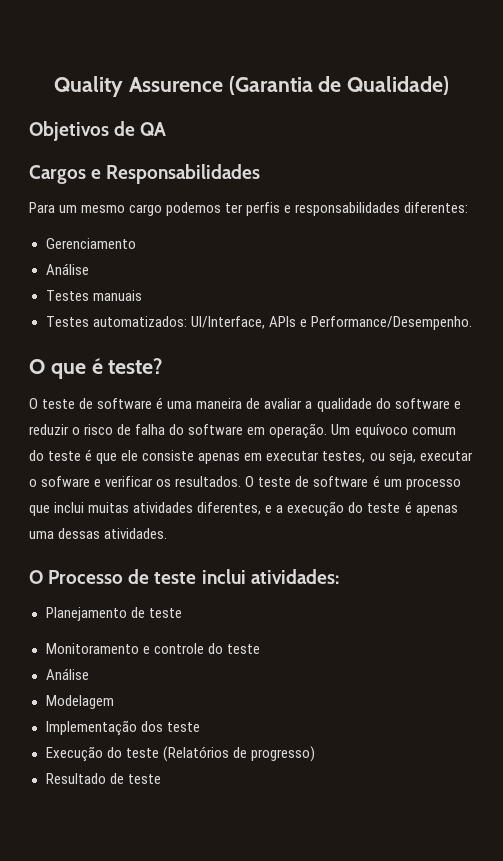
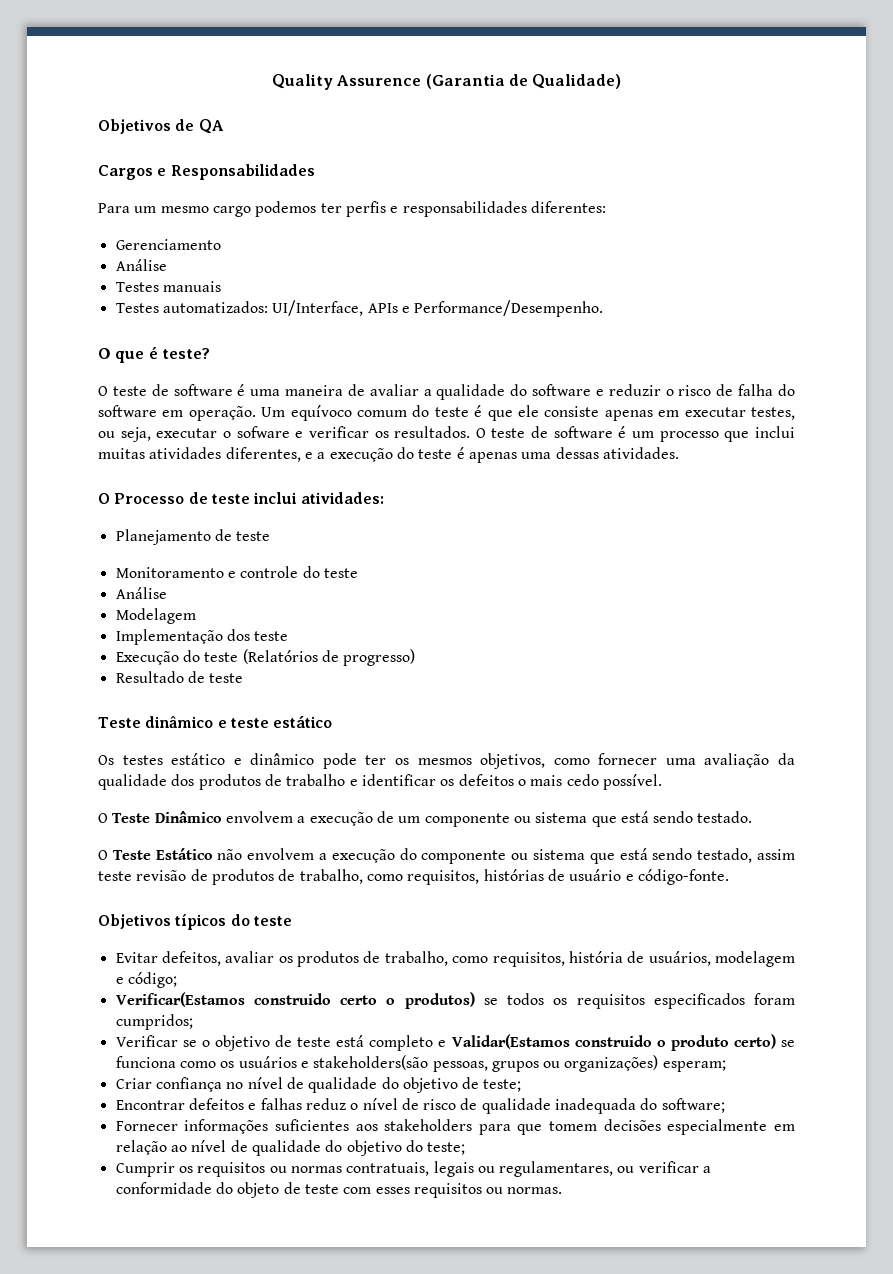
+ Teste dinâmico e teste estático
+ Os testes estático e dinâmico pode ter os mesmos objetivos, como fornecer uma avaliação da qualidade dos produtos de trabalho e identificar os defeitos o mais cedo possível.
+ O Teste Dinâmico envolvem a execução de um componente ou sistema que está sendo testado.
+ O Teste Estático não envolvem a execução do componente ou sistema que está sendo testado, assim teste revisão de produtos de trabalho, como requisitos, histórias de usuário e código-fonte.
+ Objetivos típicos do teste
+ Evitar defeitos, avaliar os produtos de trabalho, como requisitos, história de usuários, modelagem e código;
+ Verificar(Estamos construido certo o produtos) se todos os requisitos especificados foram cumpridos;
+ Verificar se o objetivo de teste está completo e Validar(Estamos construido o produto certo) se funciona como os usuários e stakeholders(são pessoas, grupos ou organizações) esperam;
+ Criar confiança no nível de qualidade do objetivo de teste;
+ Encontrar defeitos e falhas reduz o nível de risco de qualidade inadequada do software;
+ Fornecer informações suficientes aos stakeholders para que tomem decisões especialmente em relação ao nível de qualidade do objetivo do teste;
+ Cumprir os requisitos ou normas contratuais, legais ou regulamentares, ou verificar a conformidade do objeto de teste com esses requisitos ou normas.

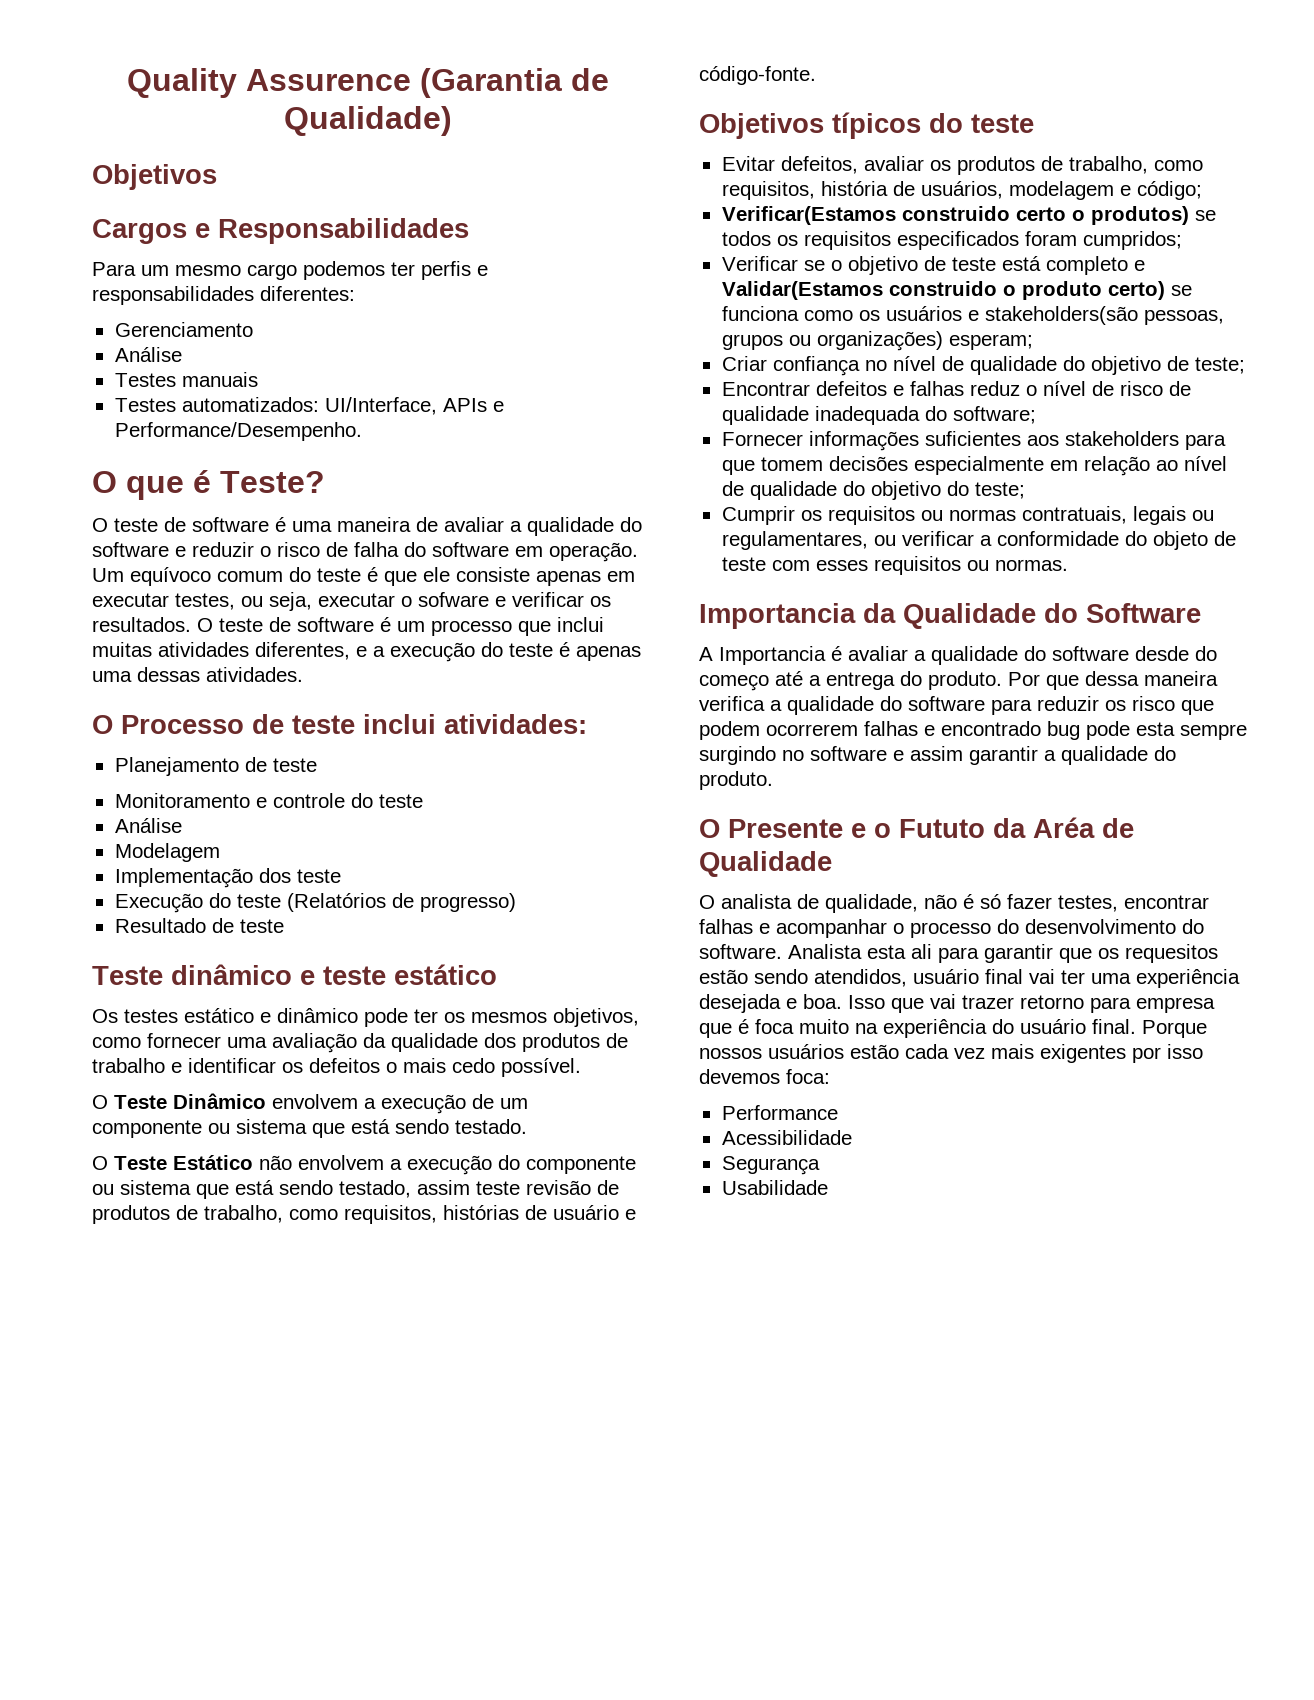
  Quality Assurence (Garantia de Qualidade)
- Objetivos de QA
+ Objetivos
- O que é teste?
+ O que é Teste?
+ Importancia da Qualidade do Software
+ A Importancia é avaliar a qualidade do software desde do começo até a entrega do produto. Por que dessa maneira verifica a qualidade do software para reduzir os risco que podem ocorrerem falhas e encontrado bug pode esta sempre surgindo no software e assim garantir a qualidade do produto.
+ O Presente e o Fututo da Aréa de Qualidade
+ O analista de qualidade, não é só fazer testes, encontrar falhas e acompanhar o processo do desenvolvimento do software. Analista esta ali para garantir que os requesitos estão sendo atendidos, usuário final vai ter uma experiência desejada e boa. Isso que vai trazer retorno para empresa que é foca muito na experiência do usuário final. Porque nossos usuários estão cada vez mais exigentes por isso devemos foca:
+ Performance
+ Acessibilidade
+ Segurança
+ Usabilidade

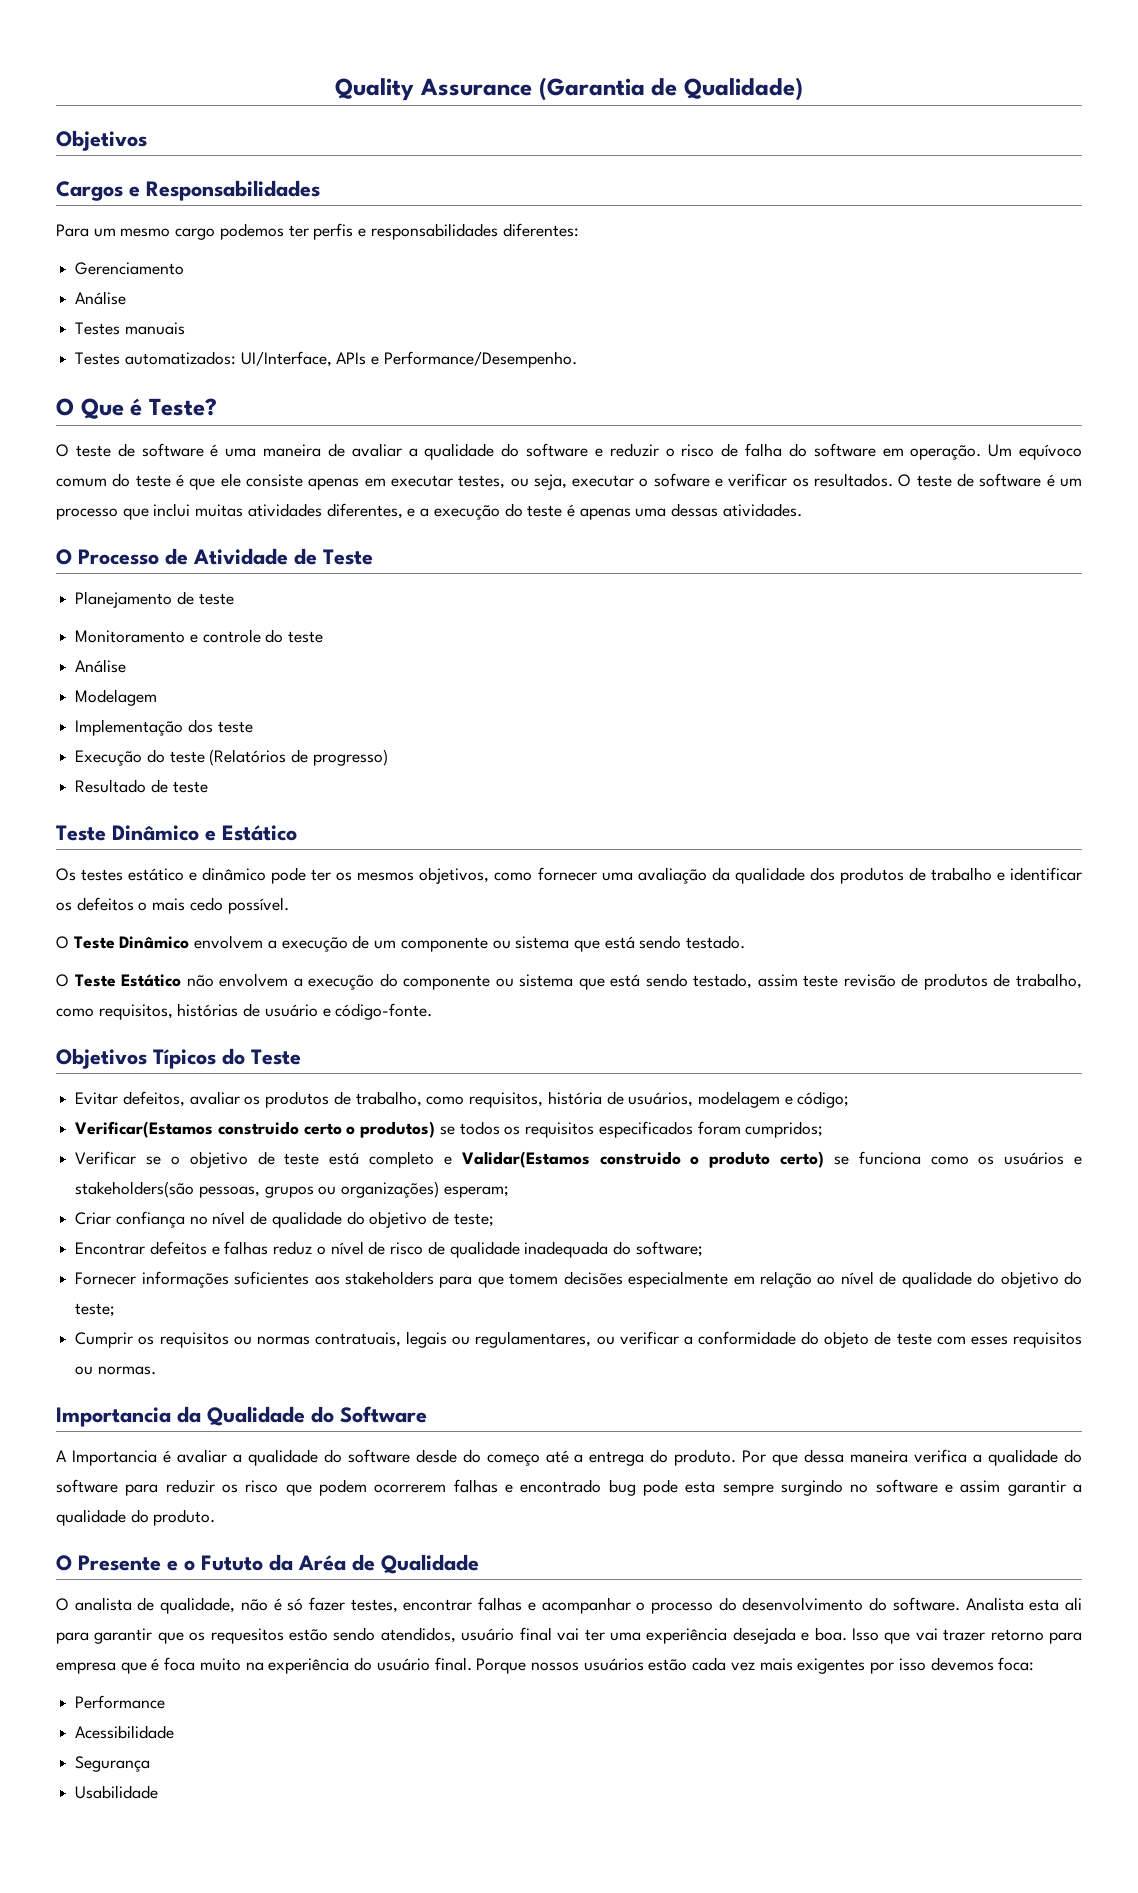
- Quality Assurence (Garantia de Qualidade)
+ Quality Assurance (Garantia de Qualidade)
- O que é Teste?
+ O Que é Teste?
- O Processo de teste inclui atividades:
+ O Processo de Atividade de Teste
- Teste dinâmico e teste estático
+ Teste Dinâmico e Estático
- Objetivos típicos do teste
+ Objetivos Típicos do Teste

